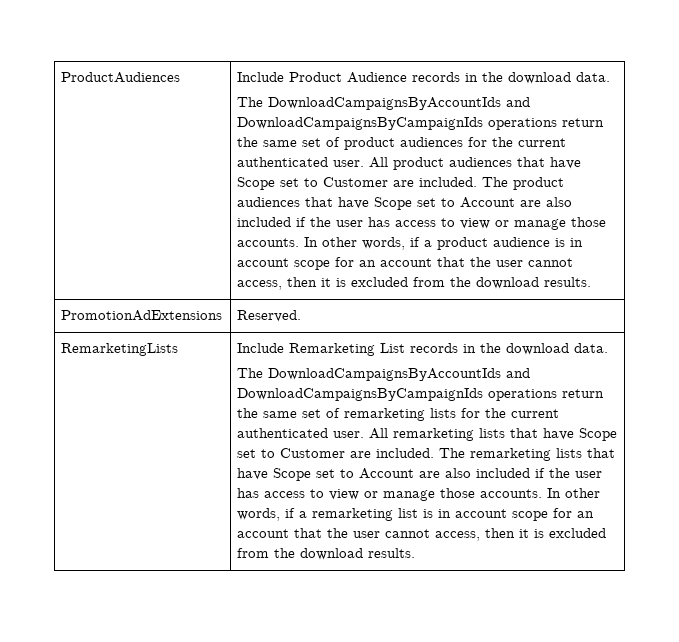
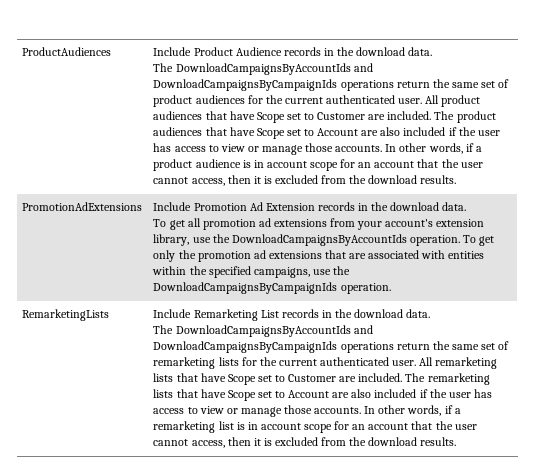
- Reserved.
+ Include Promotion Ad Extension records in the download data.
+ To get all promotion ad extensions from your account's extension library, use the DownloadCampaignsByAccountIds operation. To get only the promotion ad extensions that are associated with entities within the specified campaigns, use the DownloadCampaignsByCampaignIds operation.

